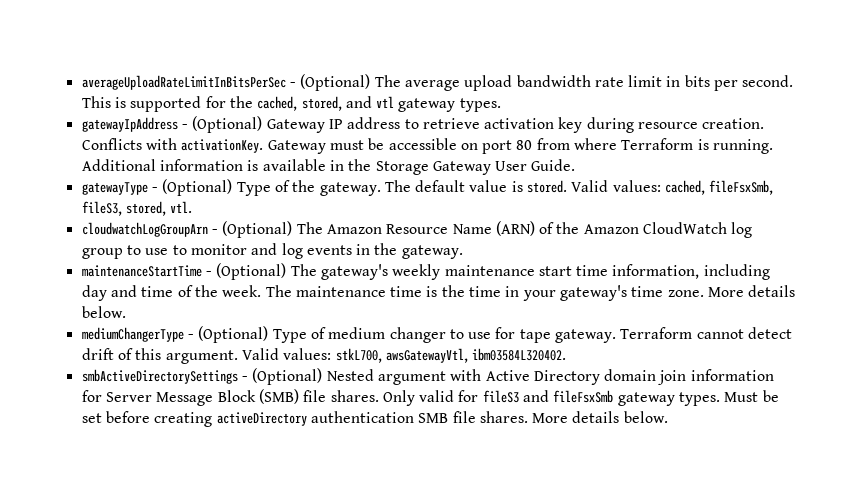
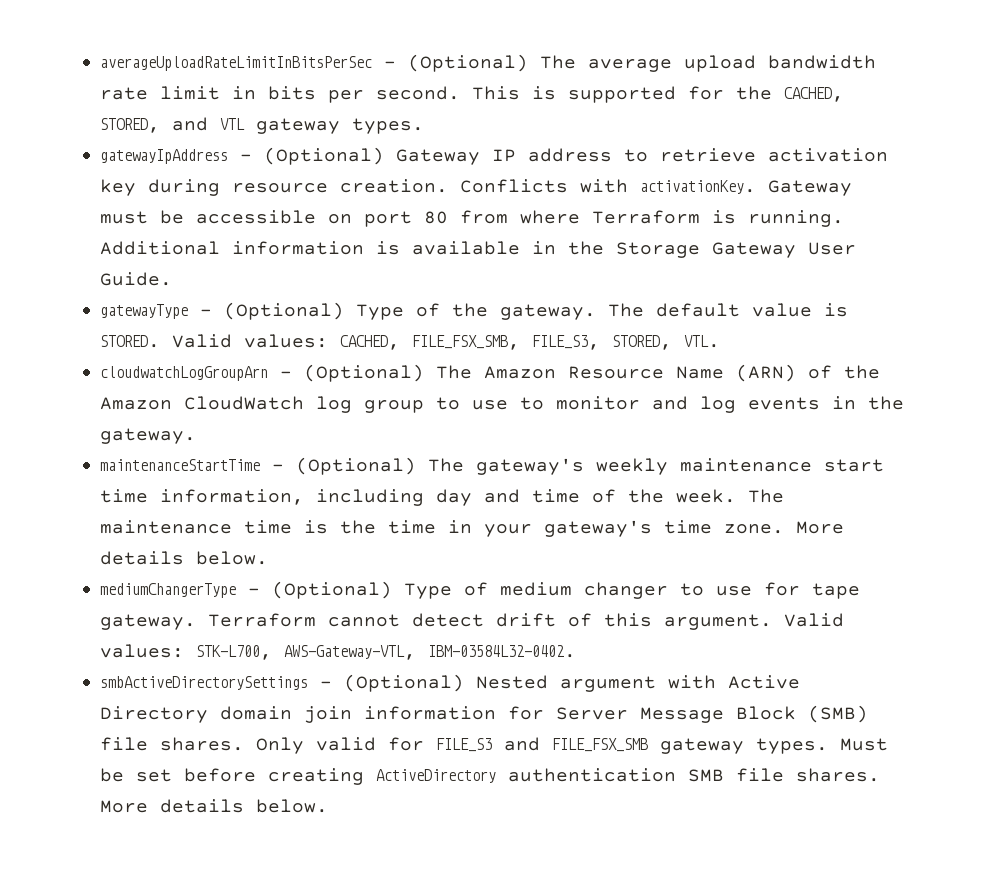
- This is supported for the cached, stored, and vtl gateway types.
+ This is supported for the CACHED, STORED, and VTL gateway types.
- The default value is stored. Valid values: cached, fileFsxSmb, fileS3, stored, vtl.
+ The default value is STORED. Valid values: CACHED, FILE_FSX_SMB, FILE_S3, STORED, VTL.
- Valid values: stkL700, awsGatewayVtl, ibm03584L320402.
+ Valid values: STK-L700, AWS-Gateway-VTL, IBM-03584L32-0402.
- Only valid for fileS3 and fileFsxSmb gateway types.
+ Only valid for FILE_S3 and FILE_FSX_SMB gateway types.
- Must be set before creating activeDirectory authentication SMB file shares.
+ Must be set before creating ActiveDirectory authentication SMB file shares.

